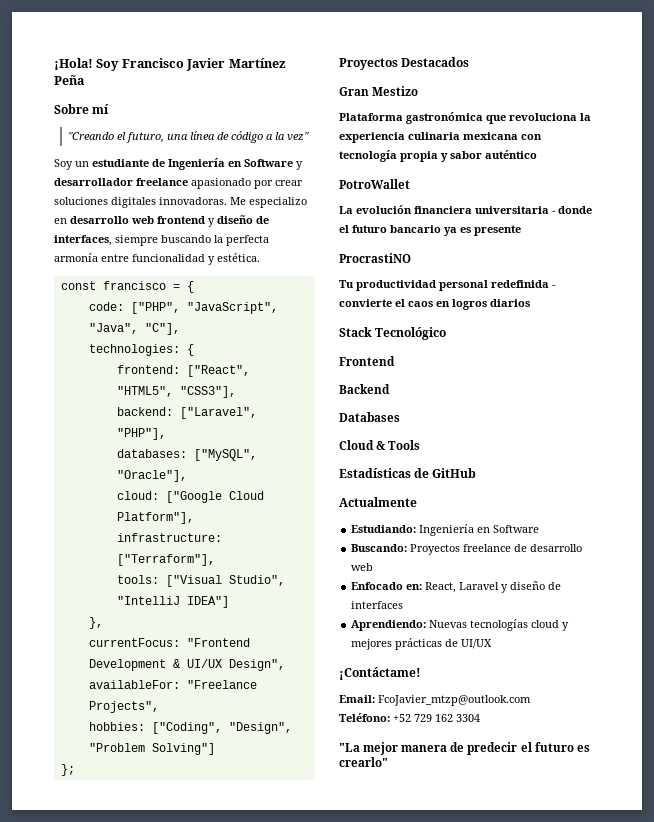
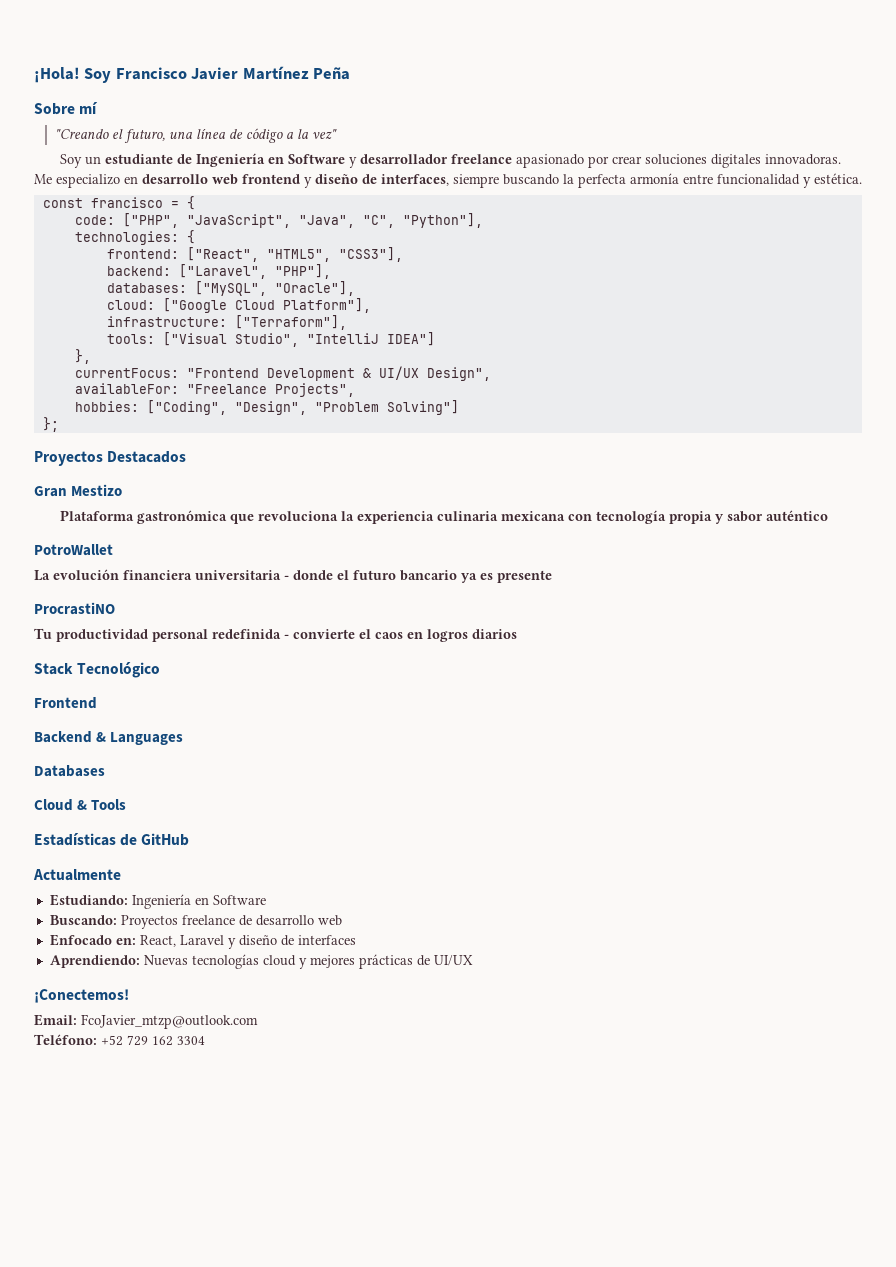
- code: ["PHP", "JavaScript", "Java", "C"],
+ code: ["PHP", "JavaScript", "Java", "C", "Python"],
- Backend
+ Backend & Languages
- ¡Contáctame!
+ ¡Conectemos!
- "La mejor manera de predecir el futuro es crearlo"

